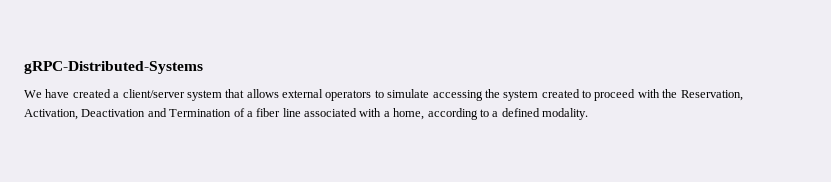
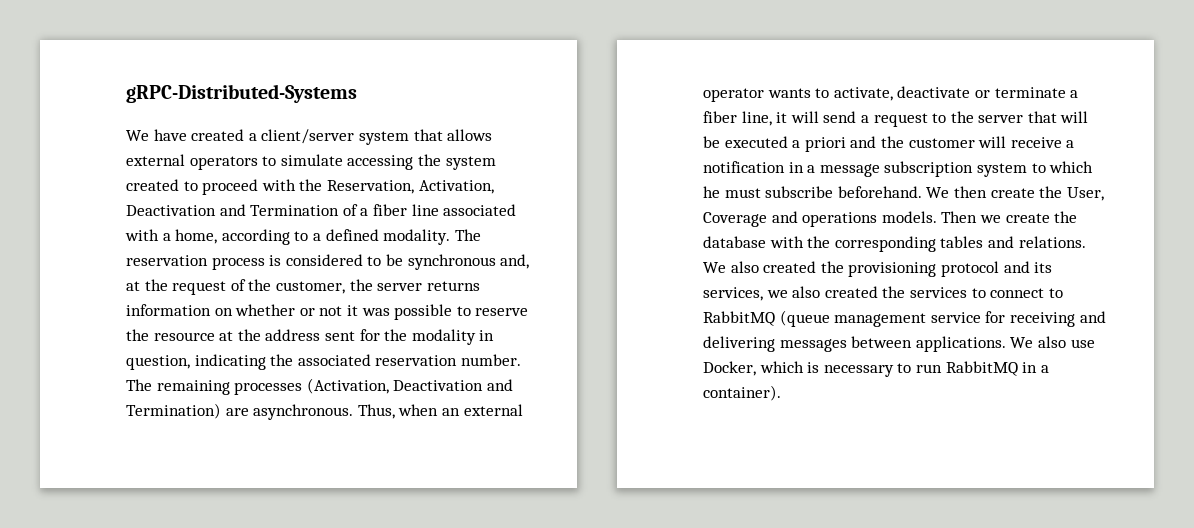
+ The reservation process is considered to be synchronous and, at the request of the customer, the server returns information on whether or not it was possible to reserve the resource at the address sent for the modality in question, indicating the associated reservation number. The remaining processes (Activation, Deactivation and Termination) are asynchronous. Thus, when an external operator wants to activate, deactivate or terminate a fiber line, it will send a request to the server that will be executed a priori and the customer will receive a notification in a message subscription system to which he must subscribe beforehand. We then create the User, Coverage and operations models. Then we create the database with the corresponding tables and relations. We also created the provisioning protocol and its services, we also created the services to connect to RabbitMQ (queue management service for receiving and delivering messages between applications. We also use Docker, which is necessary to run RabbitMQ in a container).

